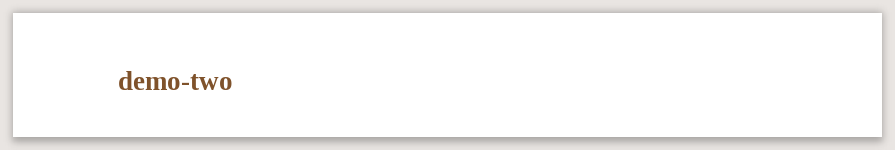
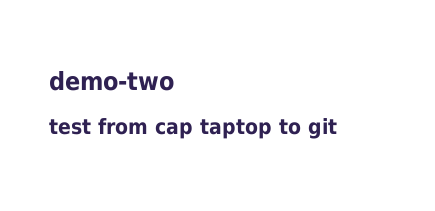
+ test from cap taptop to git

